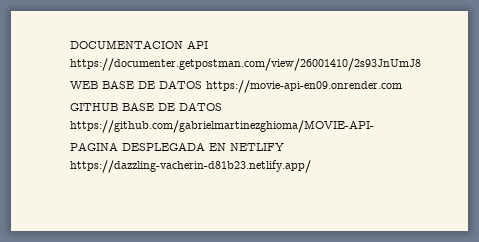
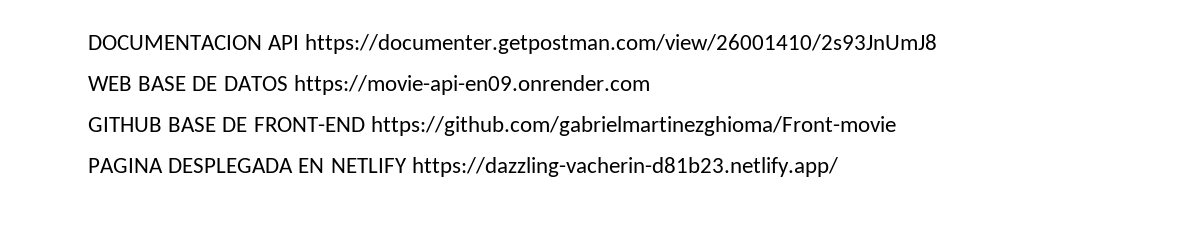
- GITHUB BASE DE DATOS https://github.com/gabrielmartinezghioma/MOVIE-API-
+ GITHUB BASE DE FRONT-END https://github.com/gabrielmartinezghioma/Front-movie

